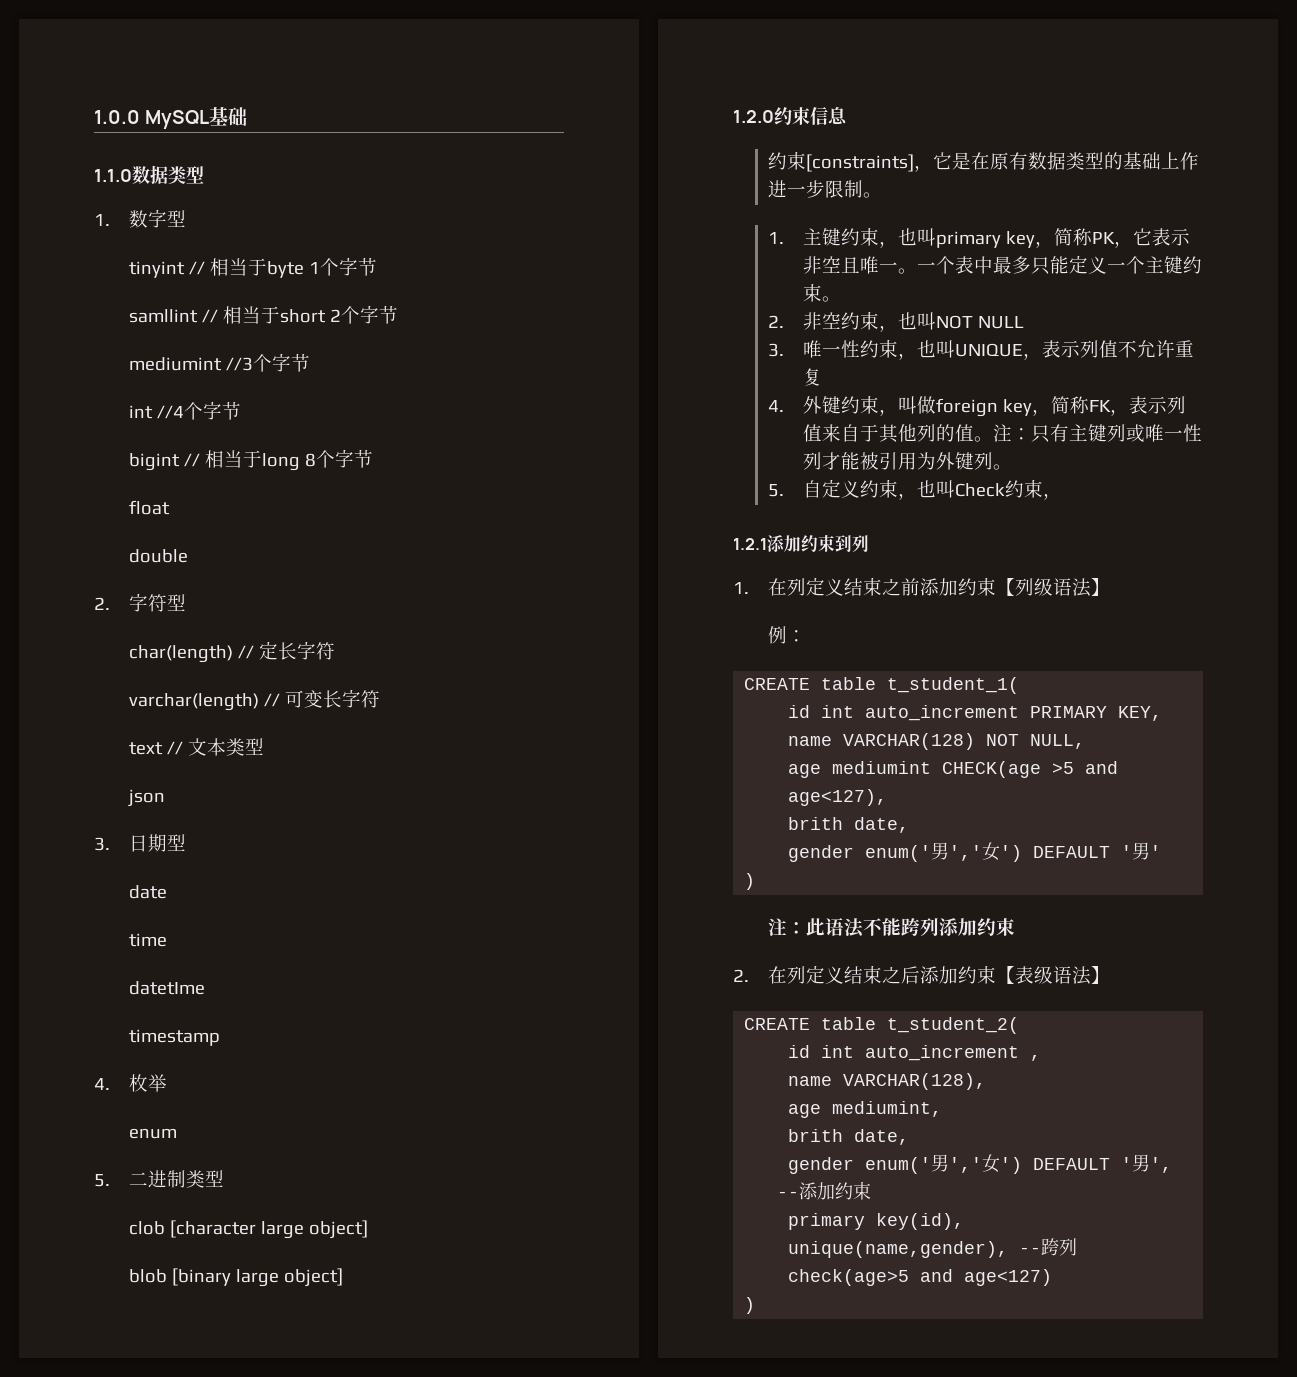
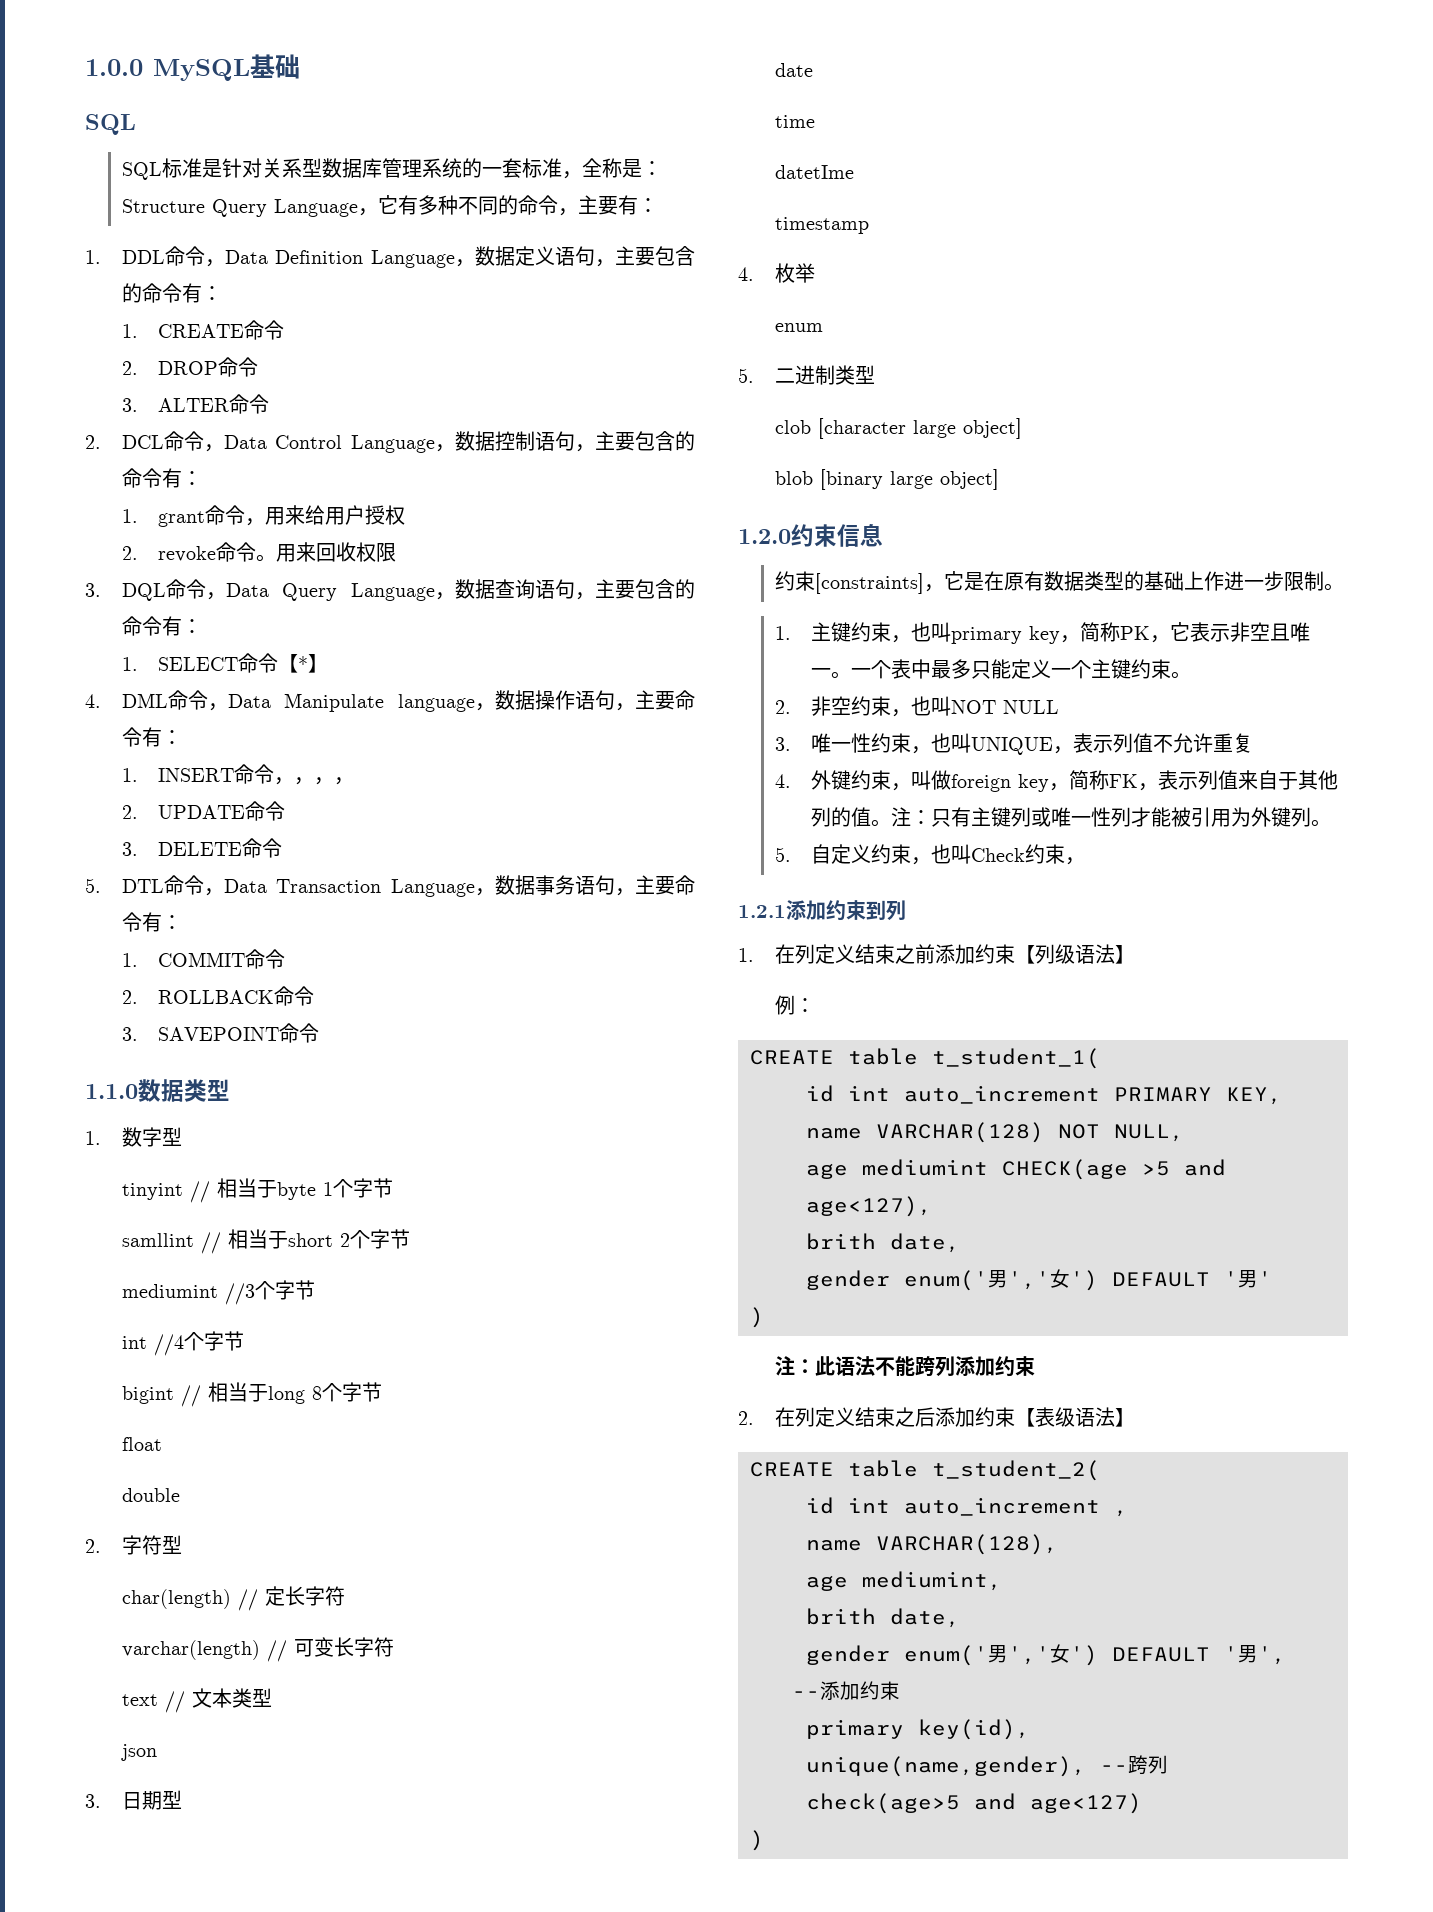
  1.0.0 MySQL基础
+ SQL
+ SQL标准是针对关系型数据库管理系统的一套标准，全称是：Structure Query Language，它有多种不同的命令，主要有：
+ 1. DDL命令，Data Definition Language，数据定义语句，主要包含的命令有：
+ 1. CREATE命令
+ 2. DROP命令
+ 3. ALTER命令
+ 2. DCL命令，Data Control Language，数据控制语句，主要包含的命令有：
+ 1. grant命令，用来给用户授权
+ 2. revoke命令。用来回收权限
+ 3. DQL命令，Data Query Language，数据查询语句，主要包含的命令有：
+ 1. SELECT命令【*】
+ 4. DML命令，Data Manipulate language，数据操作语句，主要命令有：
+ 1. INSERT命令，，，，
+ 2. UPDATE命令
+ 3. DELETE命令
+ 5. DTL命令，Data Transaction Language，数据事务语句，主要命令有：
+ 1. COMMIT命令
+ 2. ROLLBACK命令
+ 3. SAVEPOINT命令

